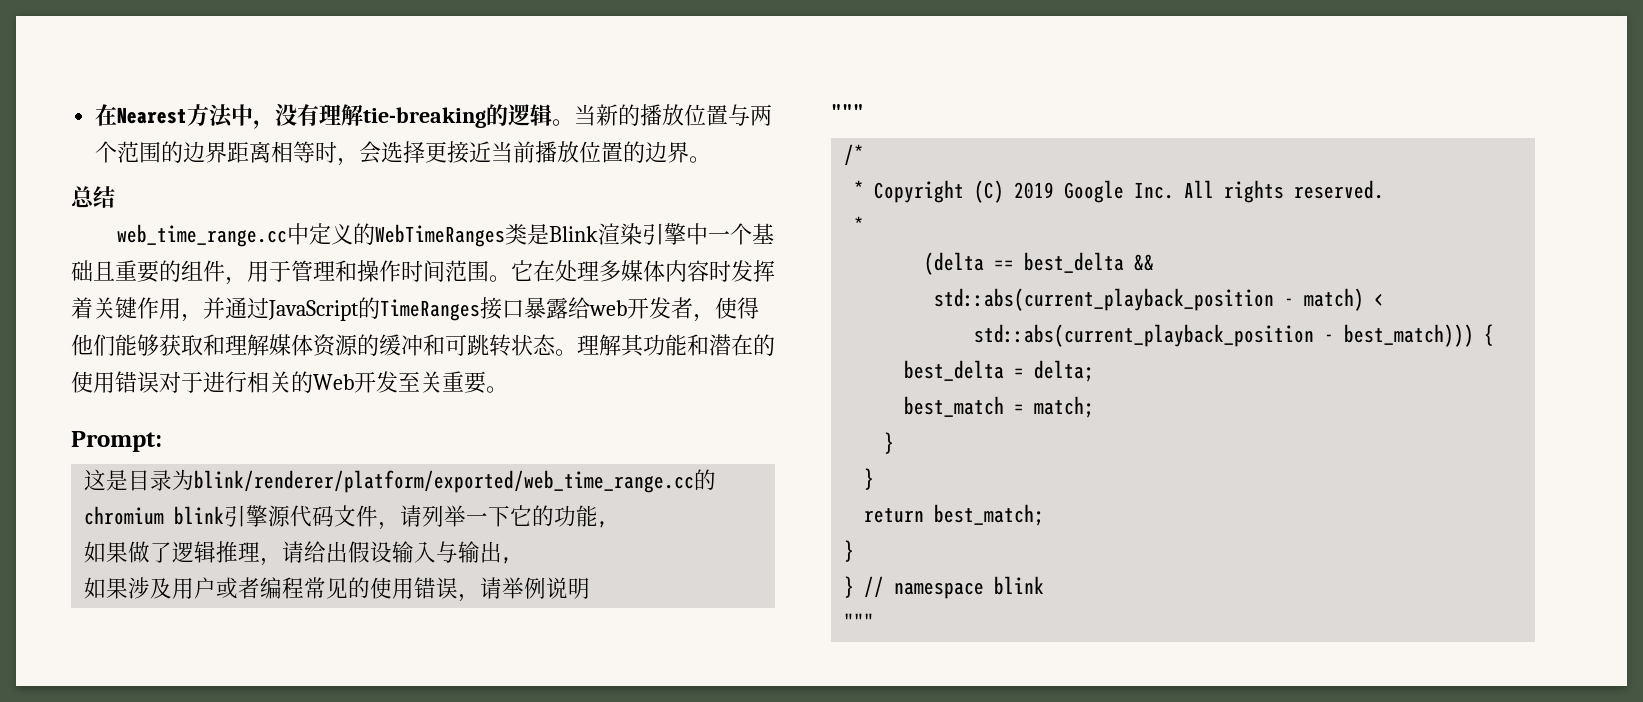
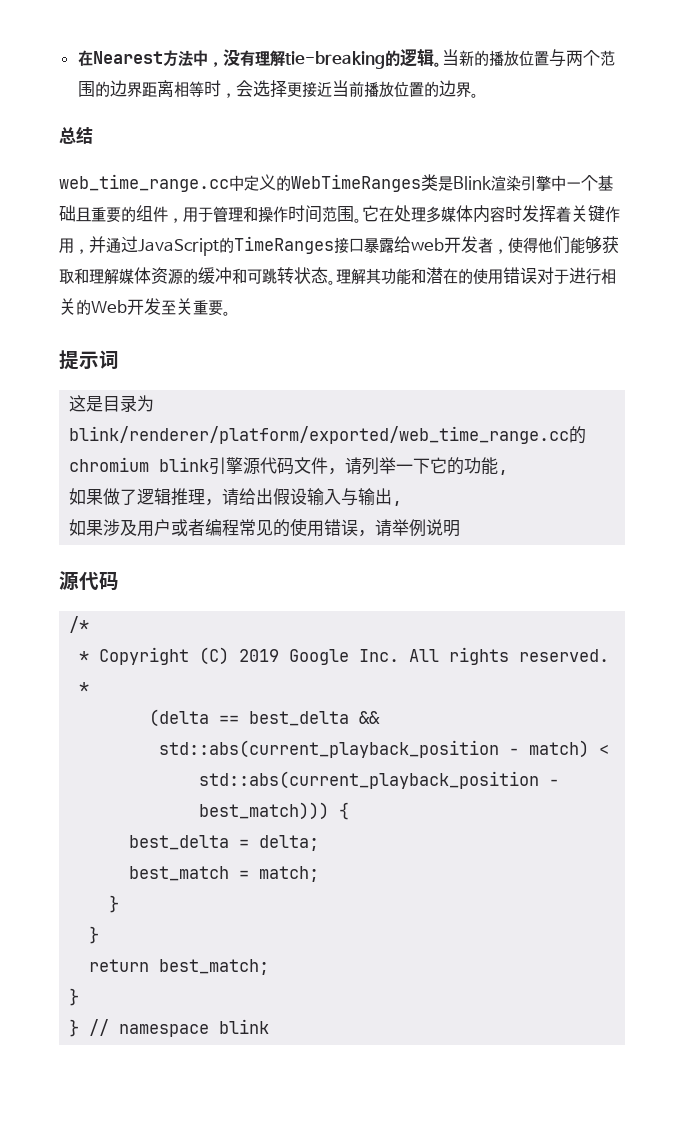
- Prompt:
+ 提示词
  如果涉及用户或者编程常见的使用错误，请举例说明
- """
+ 源代码
  } // namespace blink
- """

